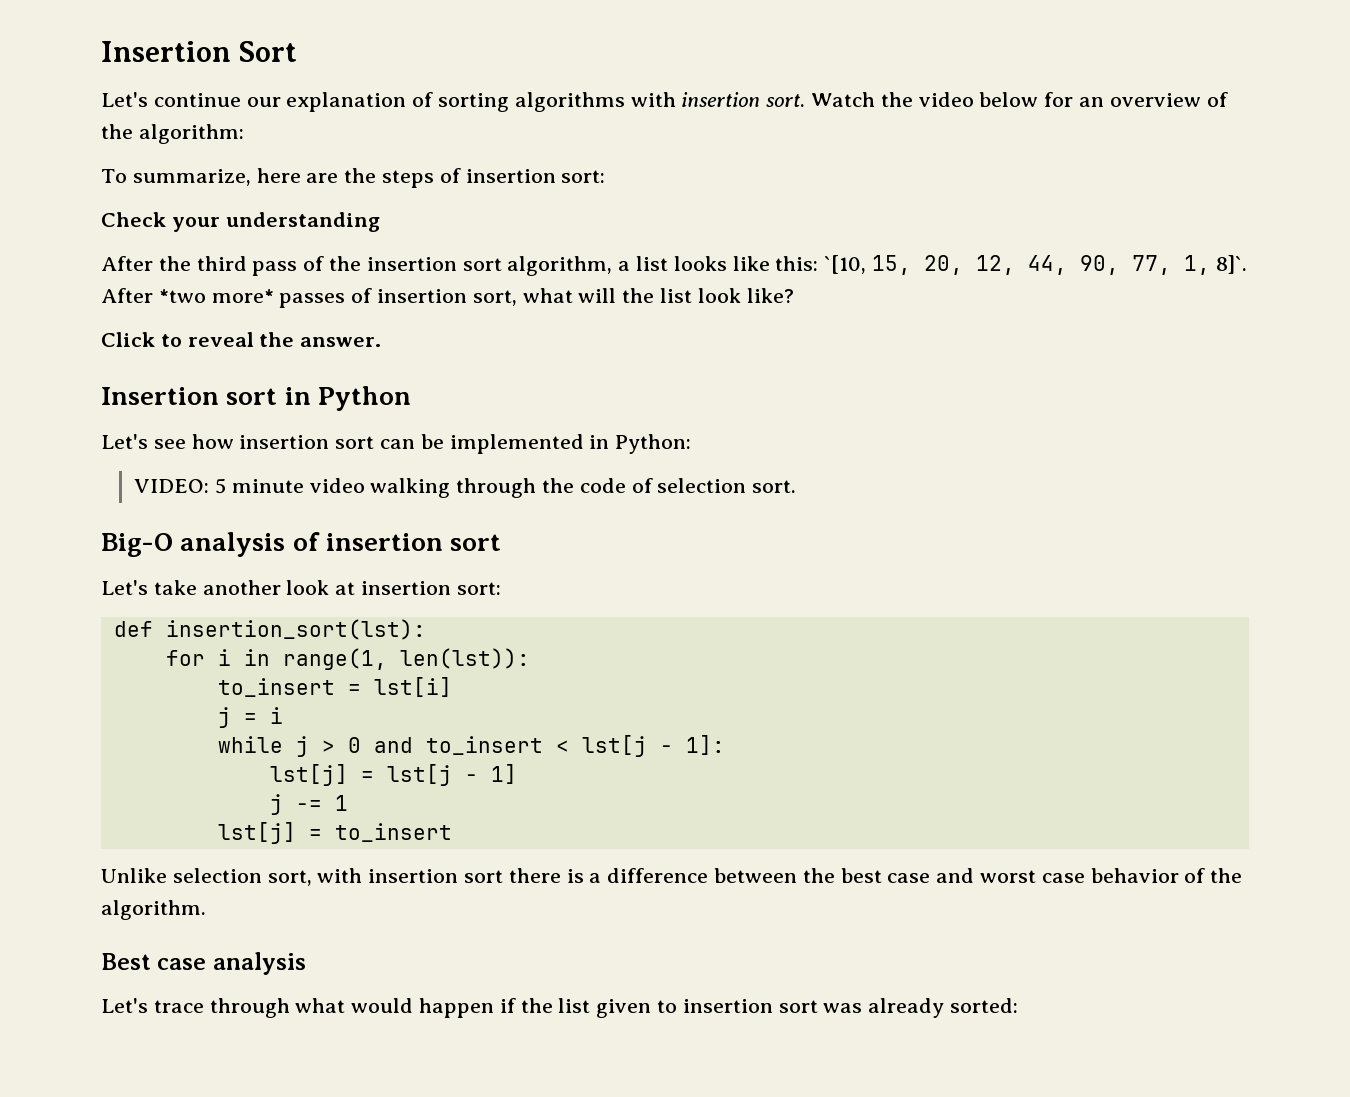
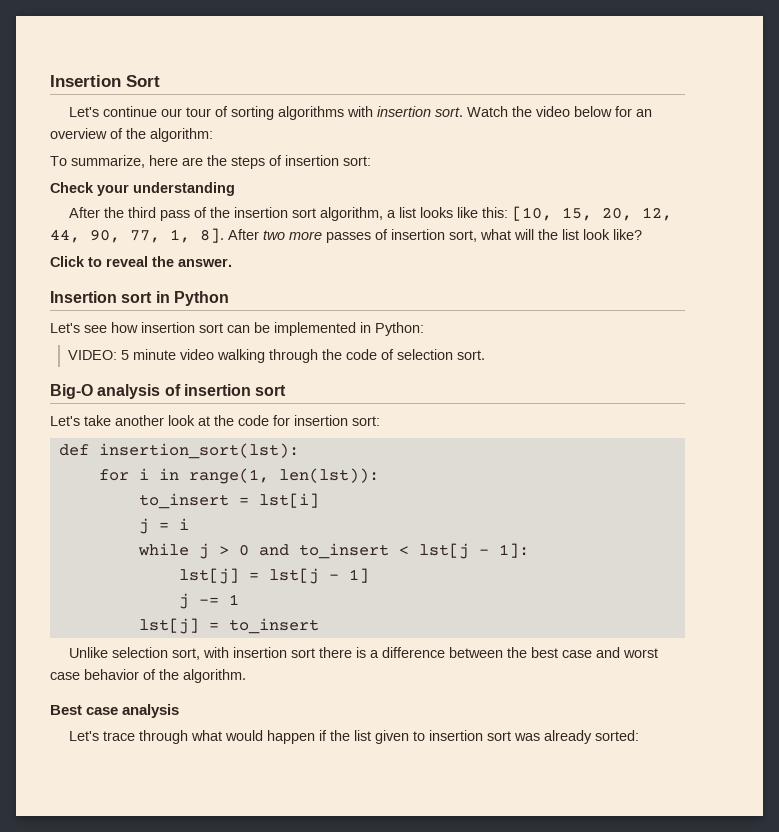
- Let's continue our explanation of sorting algorithms with insertion sort.
+ Let's continue our tour of sorting algorithms with insertion sort.
- After the third pass of the insertion sort algorithm, a list looks like this: `[10, 15, 20, 12, 44, 90, 77, 1, 8]`. After *two more* passes of insertion sort, what will the list look like?
+ After the third pass of the insertion sort algorithm, a list looks like this: [10, 15, 20, 12, 44, 90, 77, 1, 8]. After two more passes of insertion sort, what will the list look like?
- Let's take another look at insertion sort:
+ Let's take another look at the code for insertion sort:

